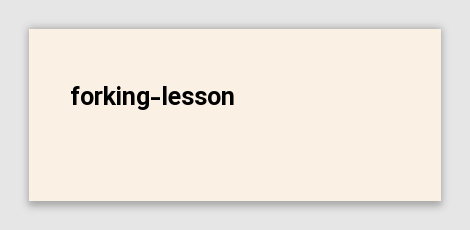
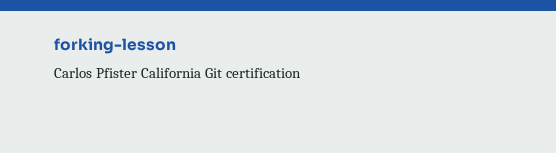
+ Carlos Pfister California Git certification

